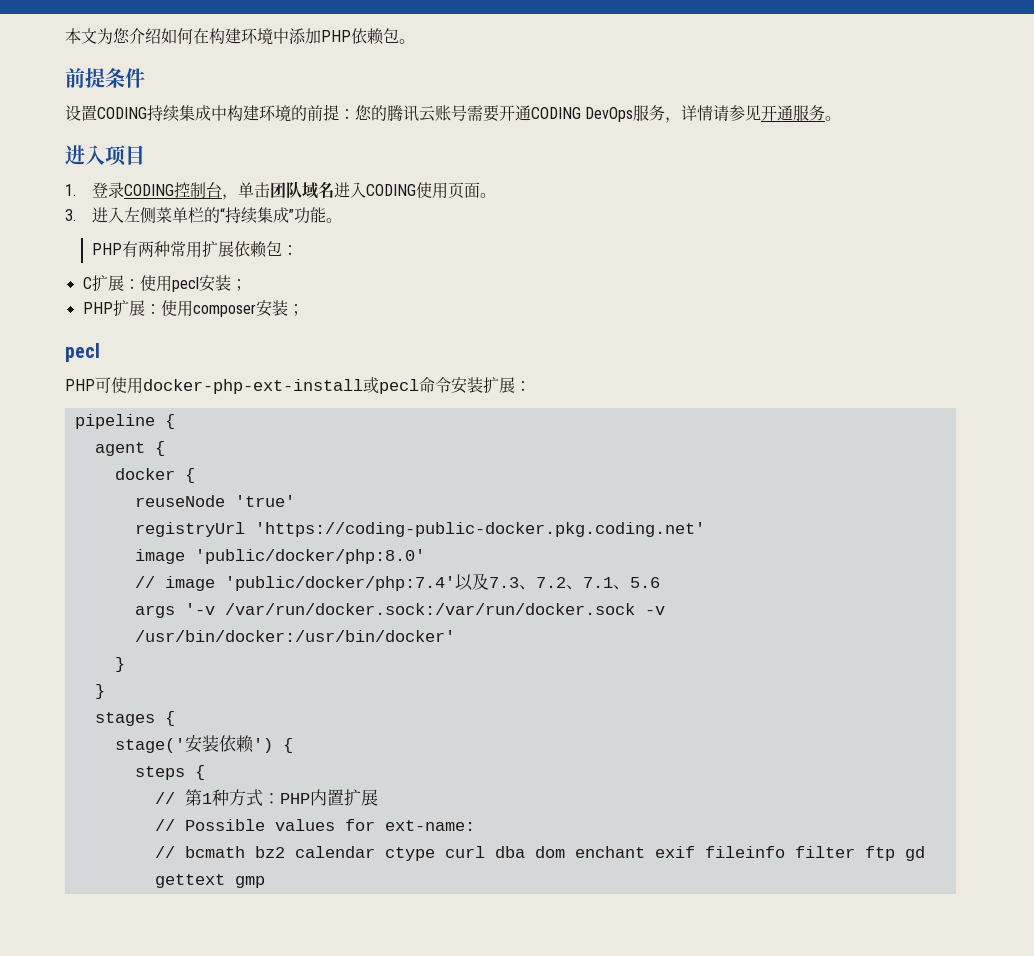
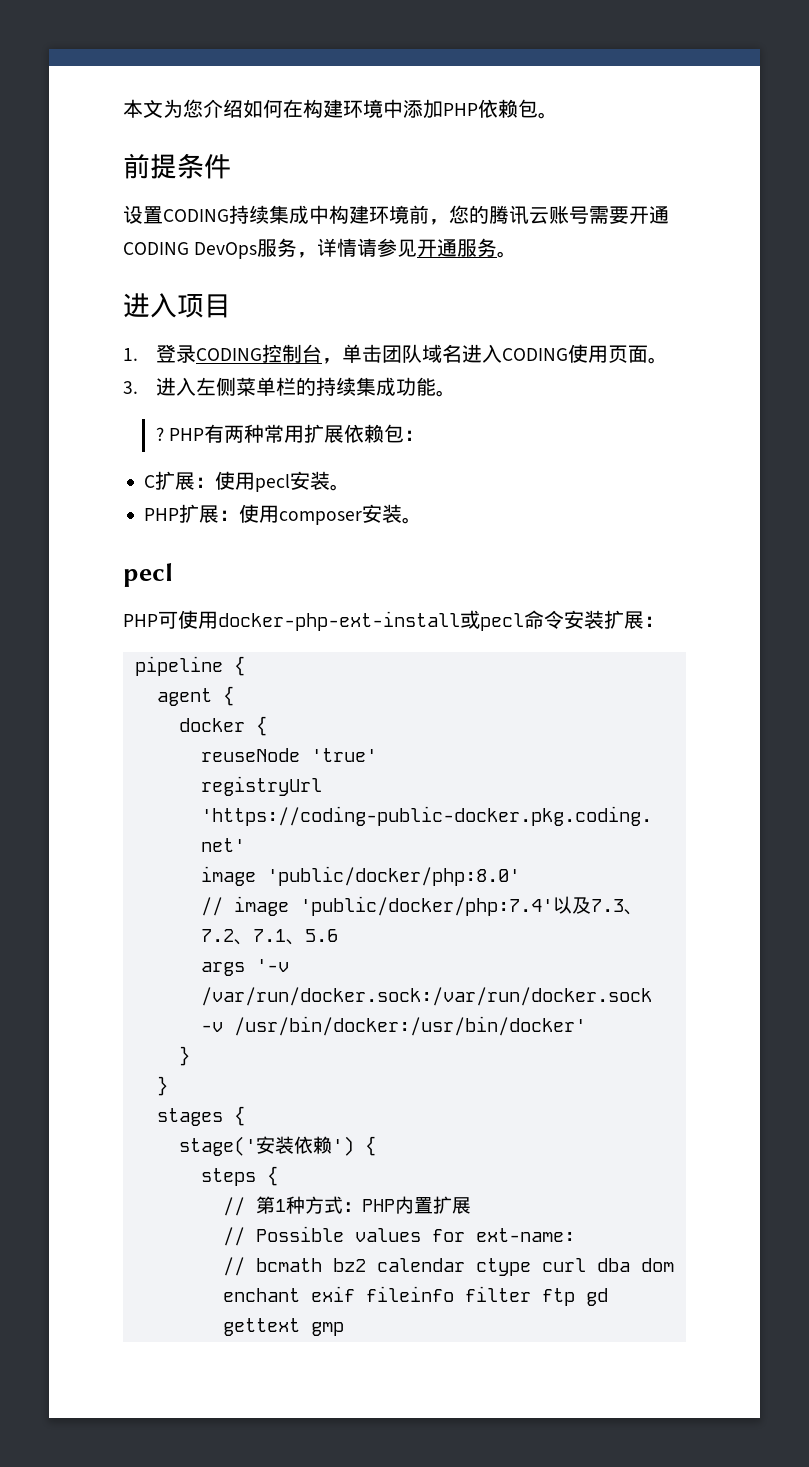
- 设置CODING持续集成中构建环境的前提：您的腾讯云账号需要开通CODING DevOps服务，详情请参见开通服务。
+ 设置CODING持续集成中构建环境前，您的腾讯云账号需要开通CODING DevOps服务，详情请参见开通服务。
- 3.进入左侧菜单栏的“持续集成”功能。
+ 3.进入左侧菜单栏的持续集成功能。
+ ?
- C扩展：使用pecl安装；
+ C扩展：使用pecl安装。
- PHP扩展：使用composer安装；
+ PHP扩展：使用composer安装。

